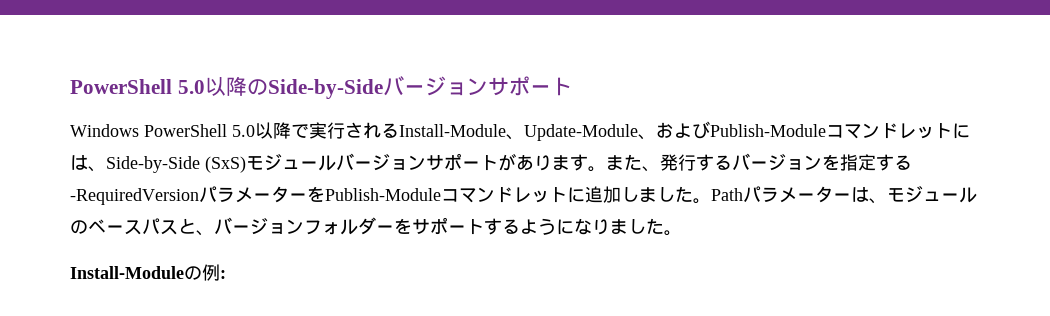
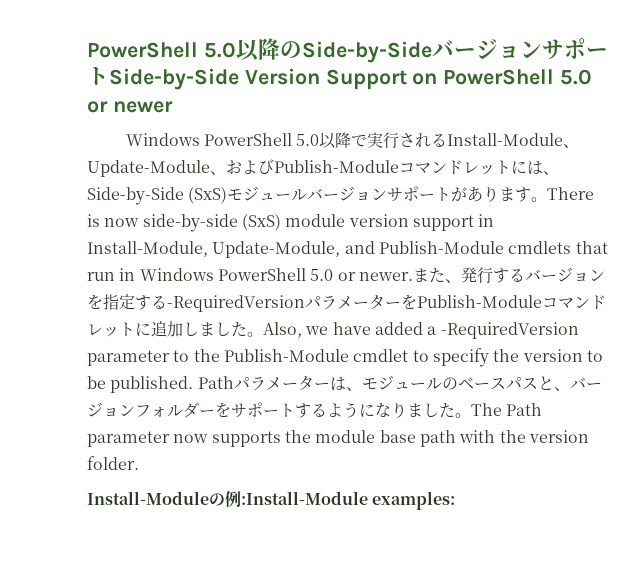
- PowerShell 5.0以降のSide-by-Sideバージョンサポート
+ PowerShell 5.0以降のSide-by-SideバージョンサポートSide-by-Side Version Support on PowerShell 5.0 or newer
+ There is now side-by-side (SxS) module version support in Install-Module, Update-Module, and Publish-Module cmdlets that run in Windows PowerShell 5.0 or newer.
+ Also, we have added a -RequiredVersion parameter to the Publish-Module cmdlet to specify the version to be published.
+ The Path parameter now supports the module base path with the version folder.
- Install-Moduleの例:
+ Install-Moduleの例:Install-Module examples:

